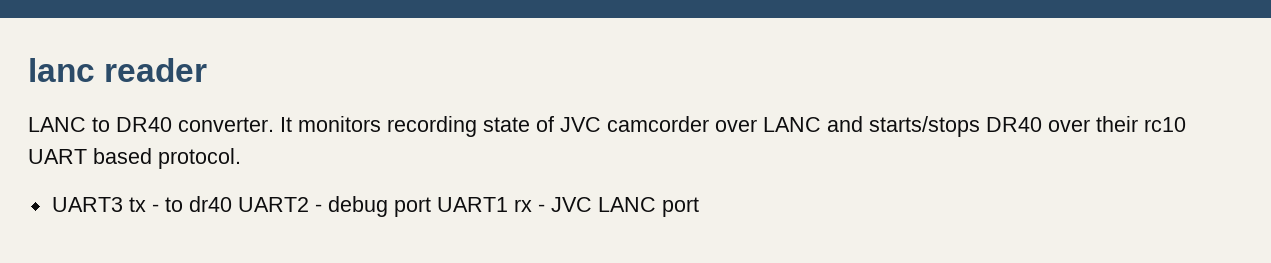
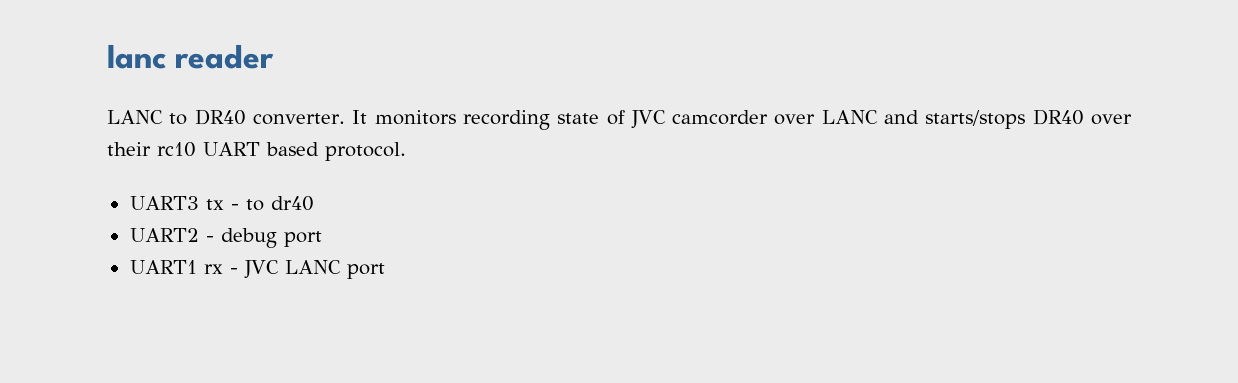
- UART3 tx - to dr40 UART2 - debug port UART1 rx - JVC LANC port
+ UART3 tx - to dr40
+ UART2 - debug port
+ UART1 rx - JVC LANC port

